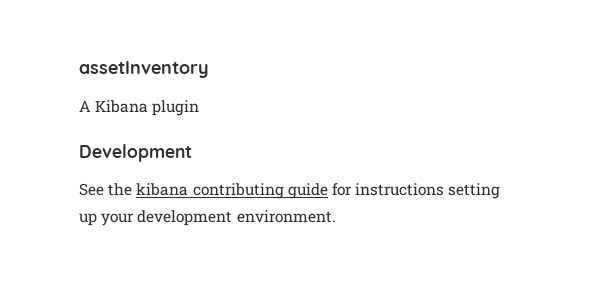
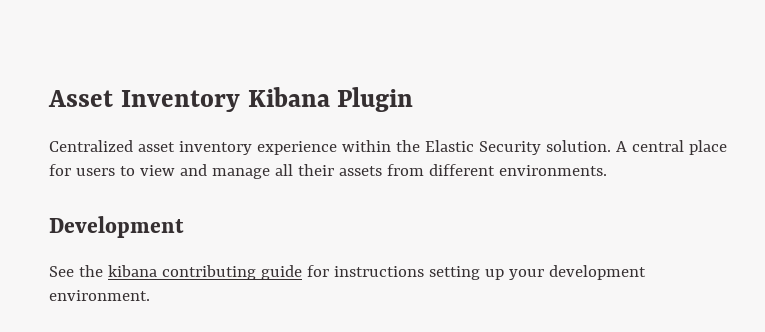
- assetInventory
- A Kibana plugin
+ Asset Inventory Kibana Plugin
+ Centralized asset inventory experience within the Elastic Security solution. A central place for users to view and manage all their assets from different environments.

